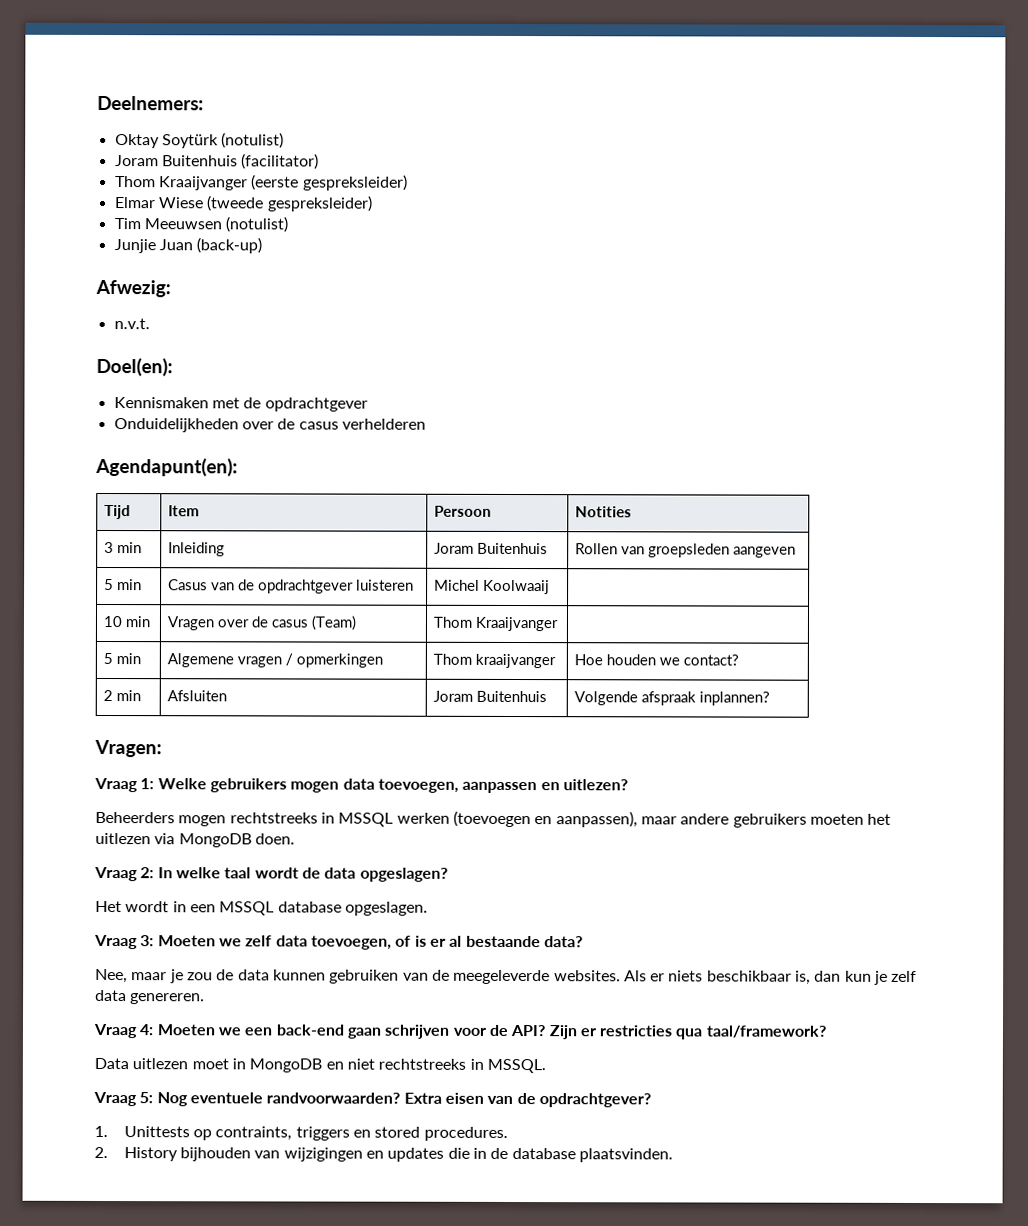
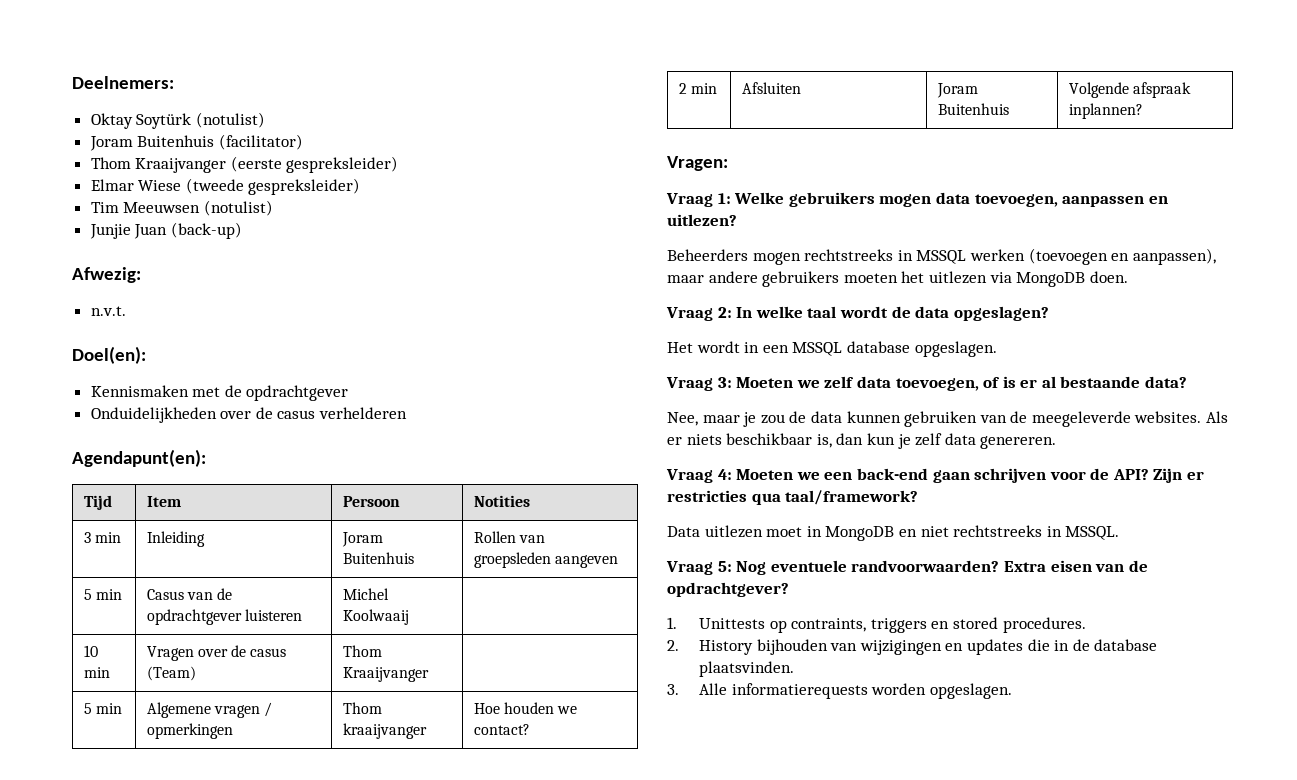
+ 3. Alle informatierequests worden opgeslagen.

